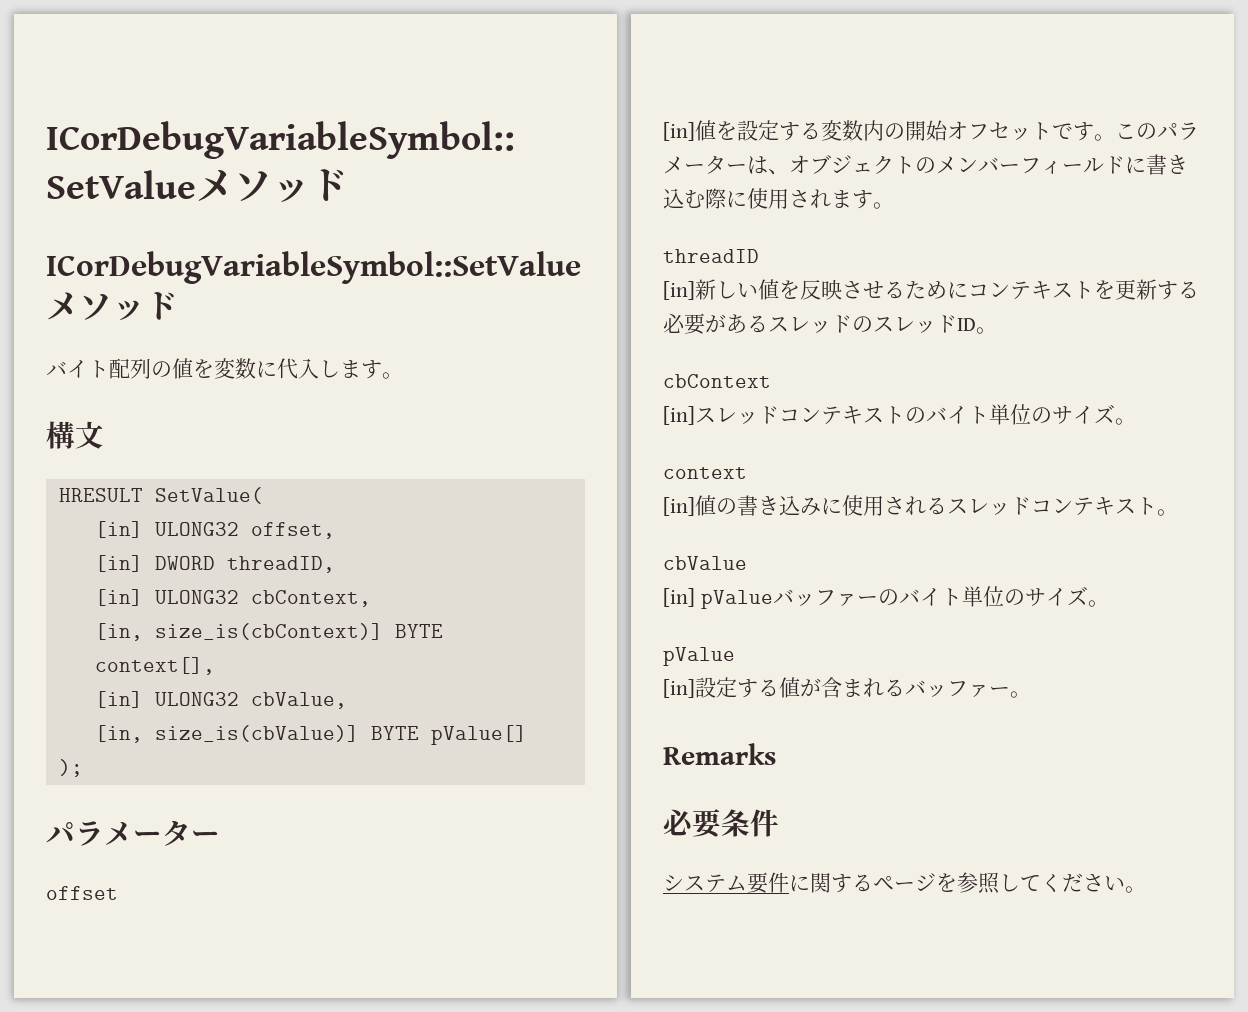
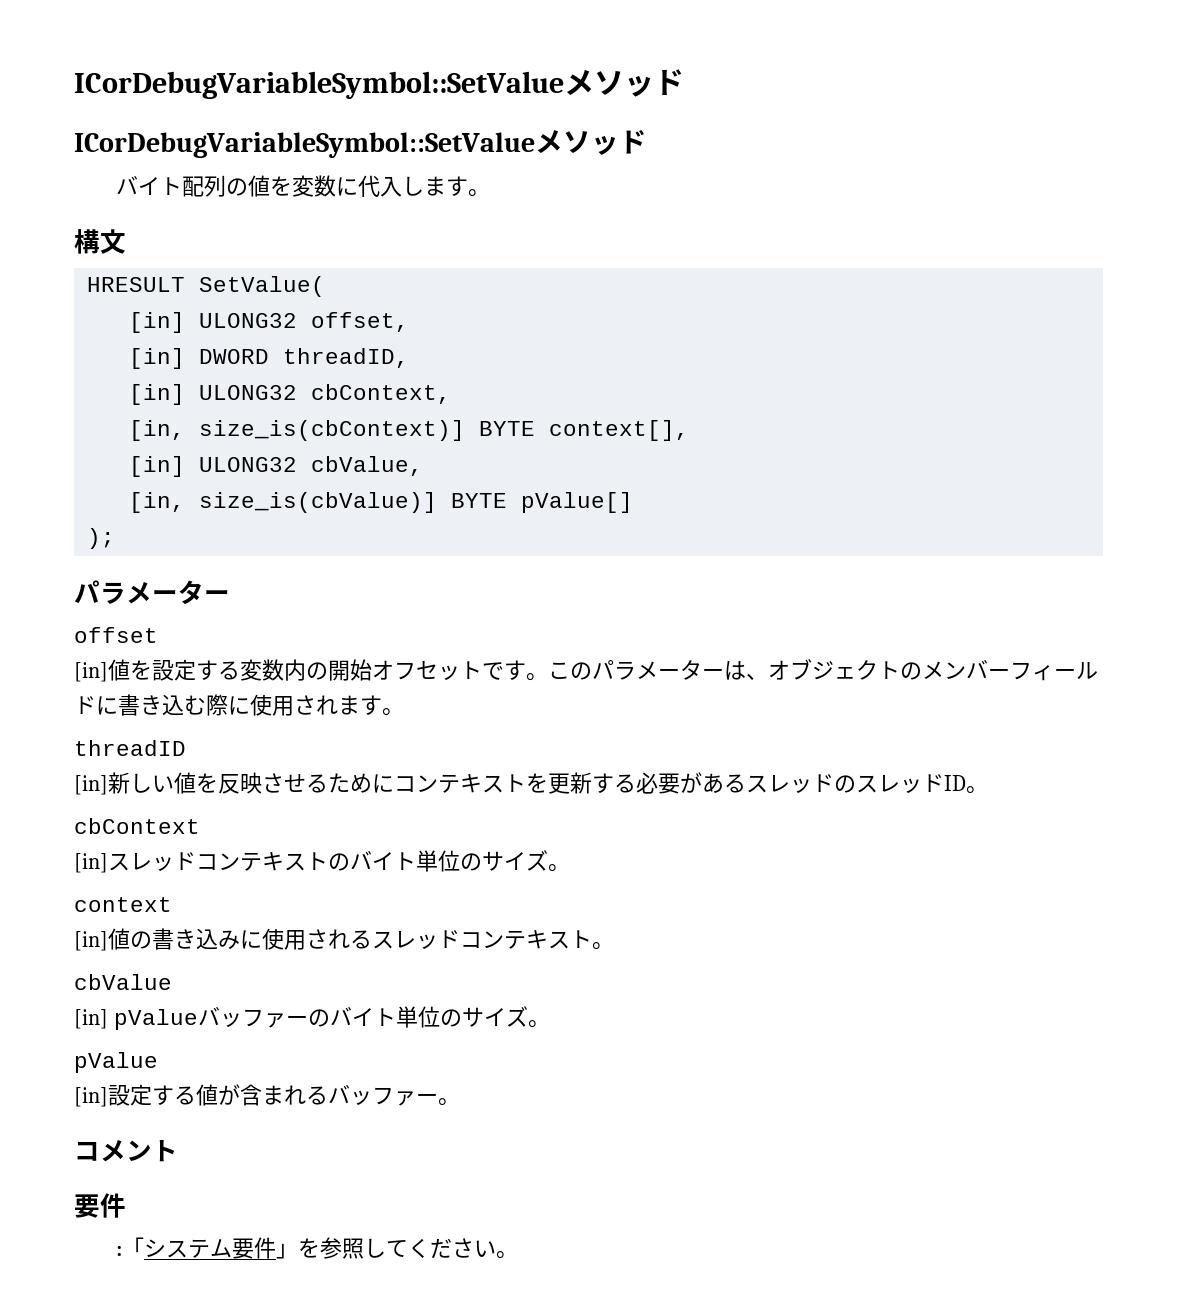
- Remarks
- 必要条件
+ コメント
+ 要件
- システム要件に関するページを参照してください。
+ :「システム要件」を参照してください。

